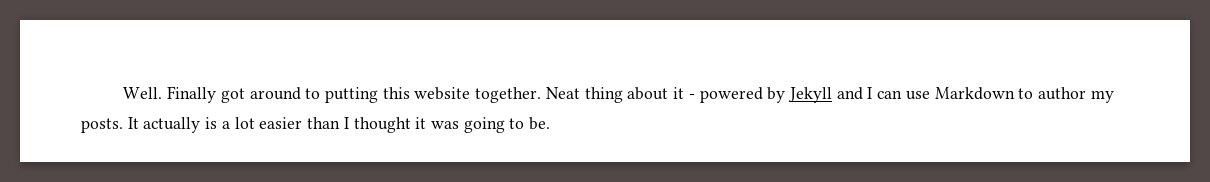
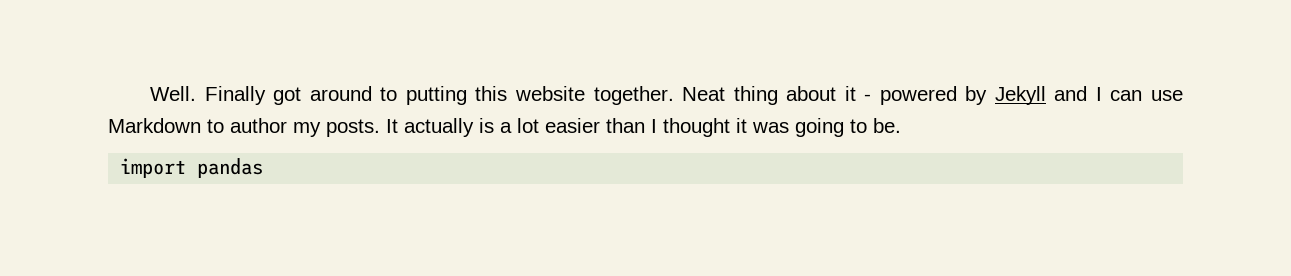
+ import pandas

